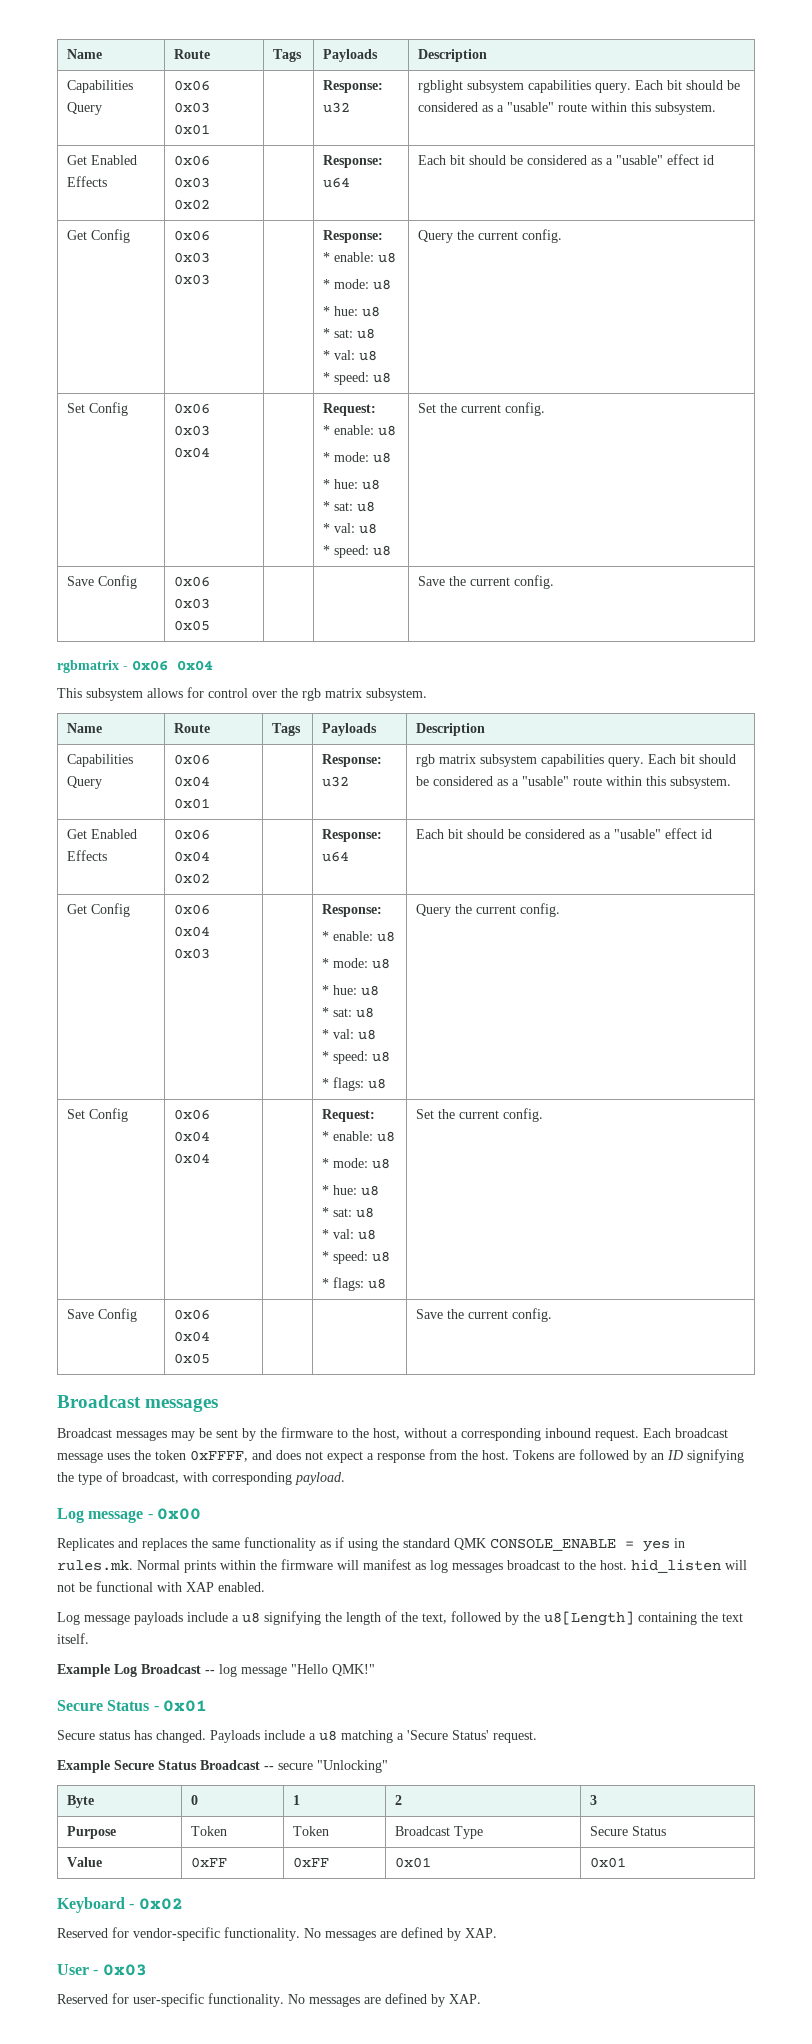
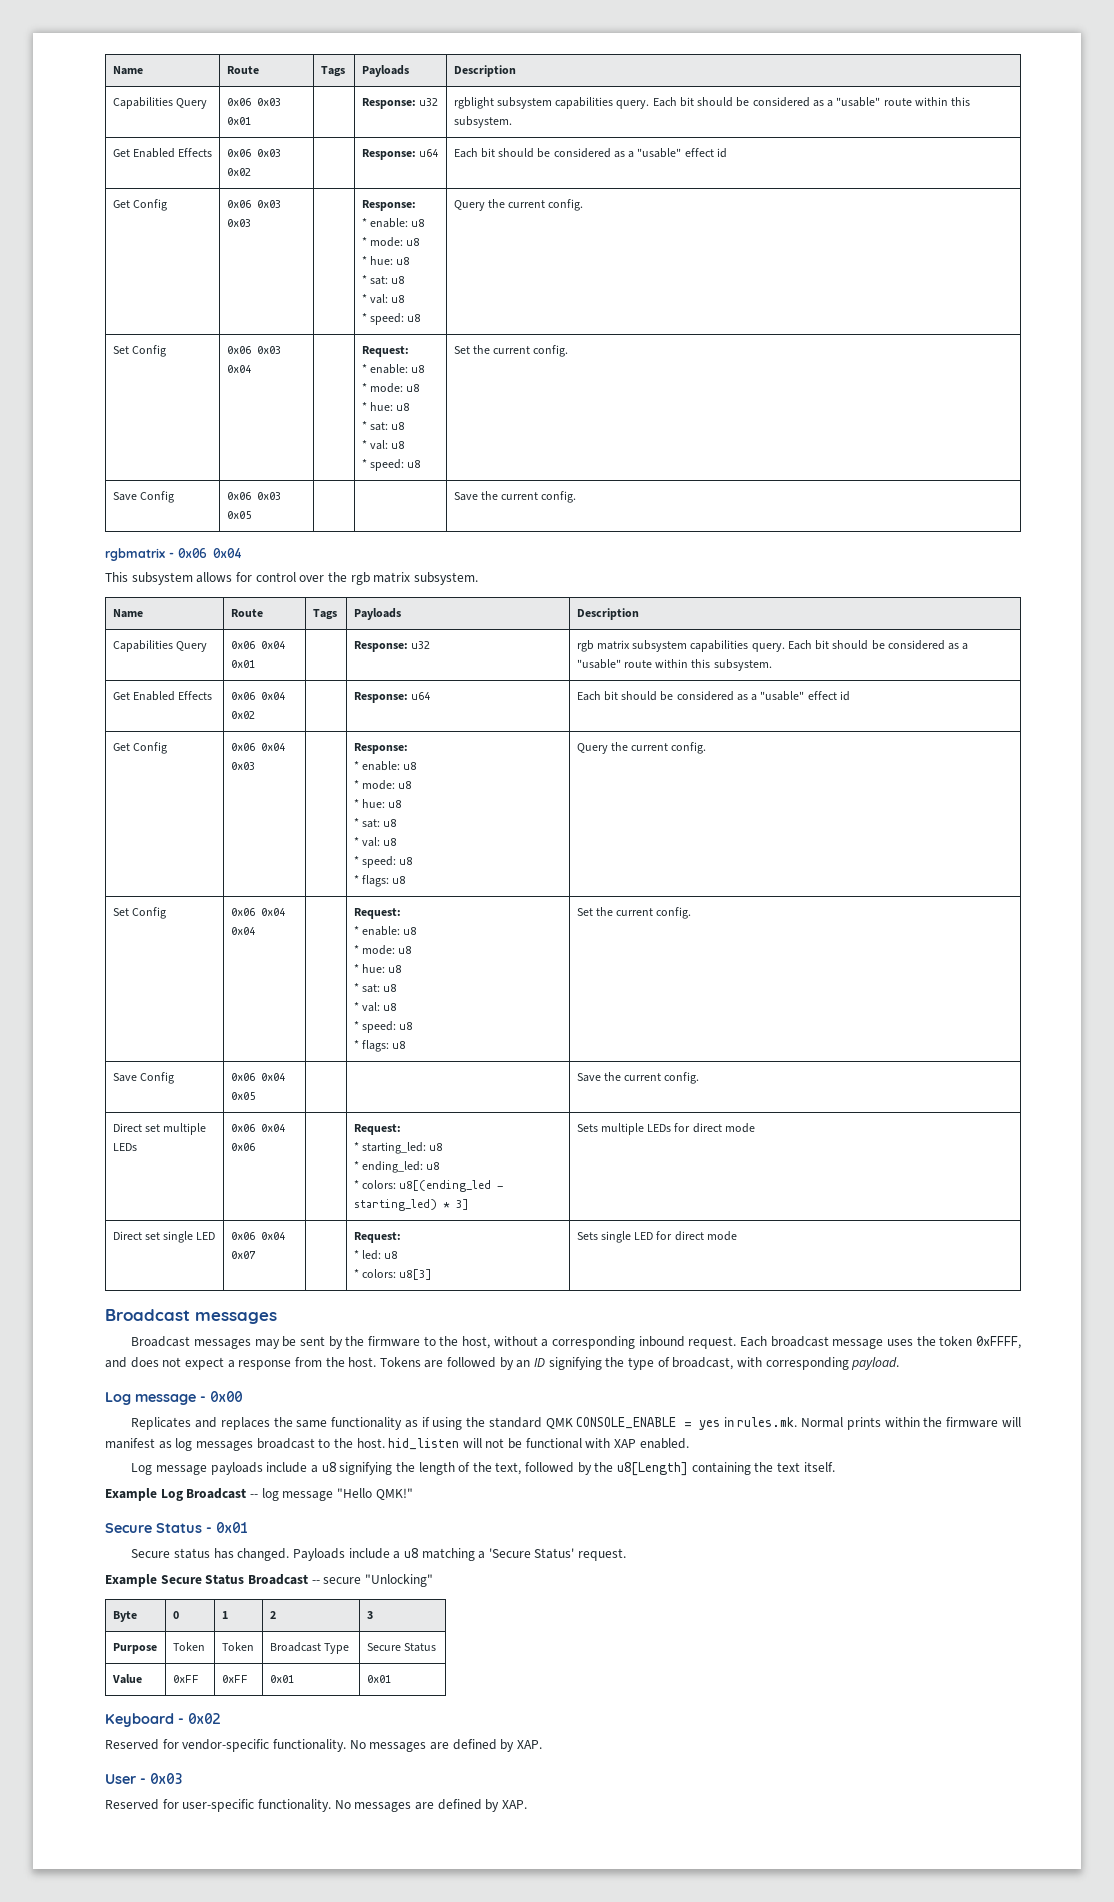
+ Direct set multiple LEDs | 0x06 0x04 0x06 | | Request:
+ * starting_led: u8
+ * ending_led: u8
+ * colors: u8[(ending_led - starting_led) * 3] | Sets multiple LEDs for direct mode
+ Direct set single LED | 0x06 0x04 0x07 | | Request:
+ * led: u8
+ * colors: u8[3] | Sets single LED for direct mode

